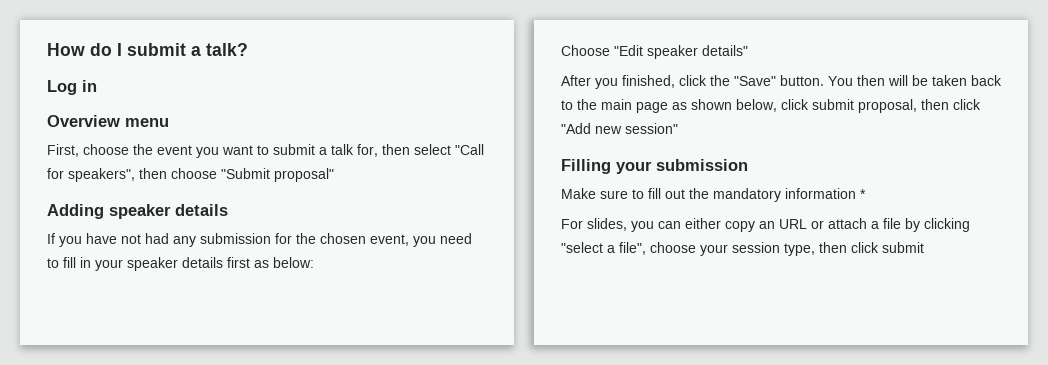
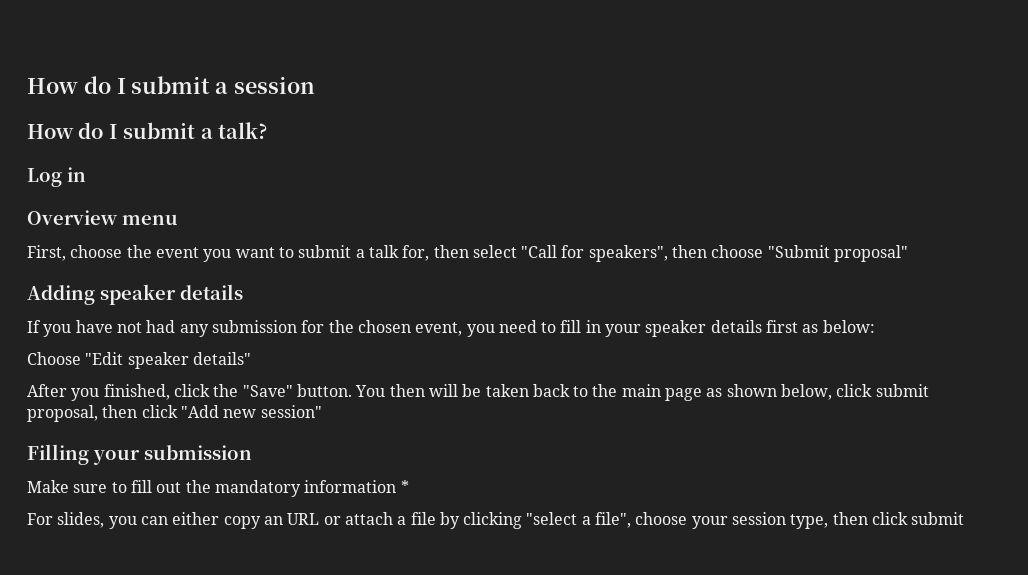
+ How do I submit a session

